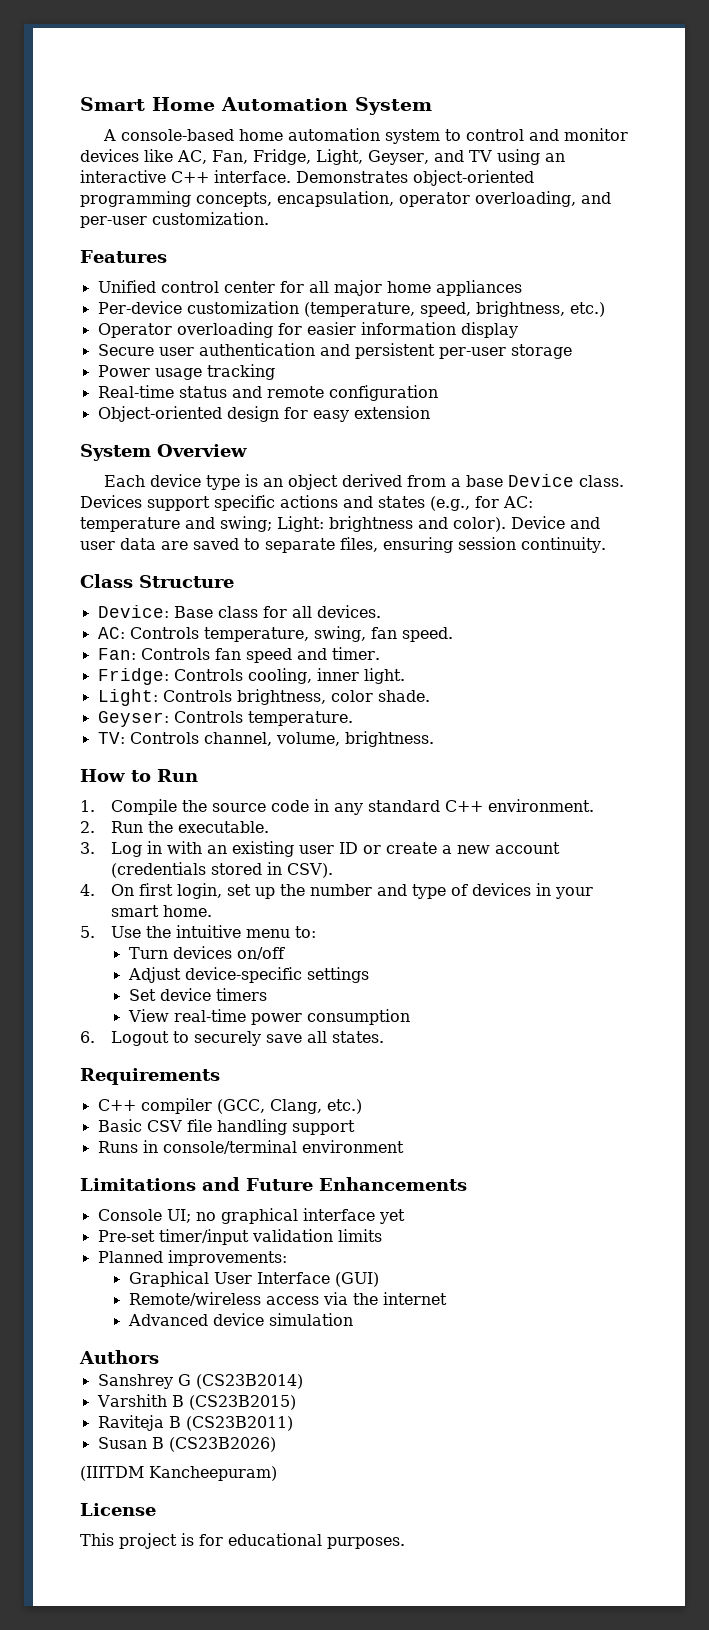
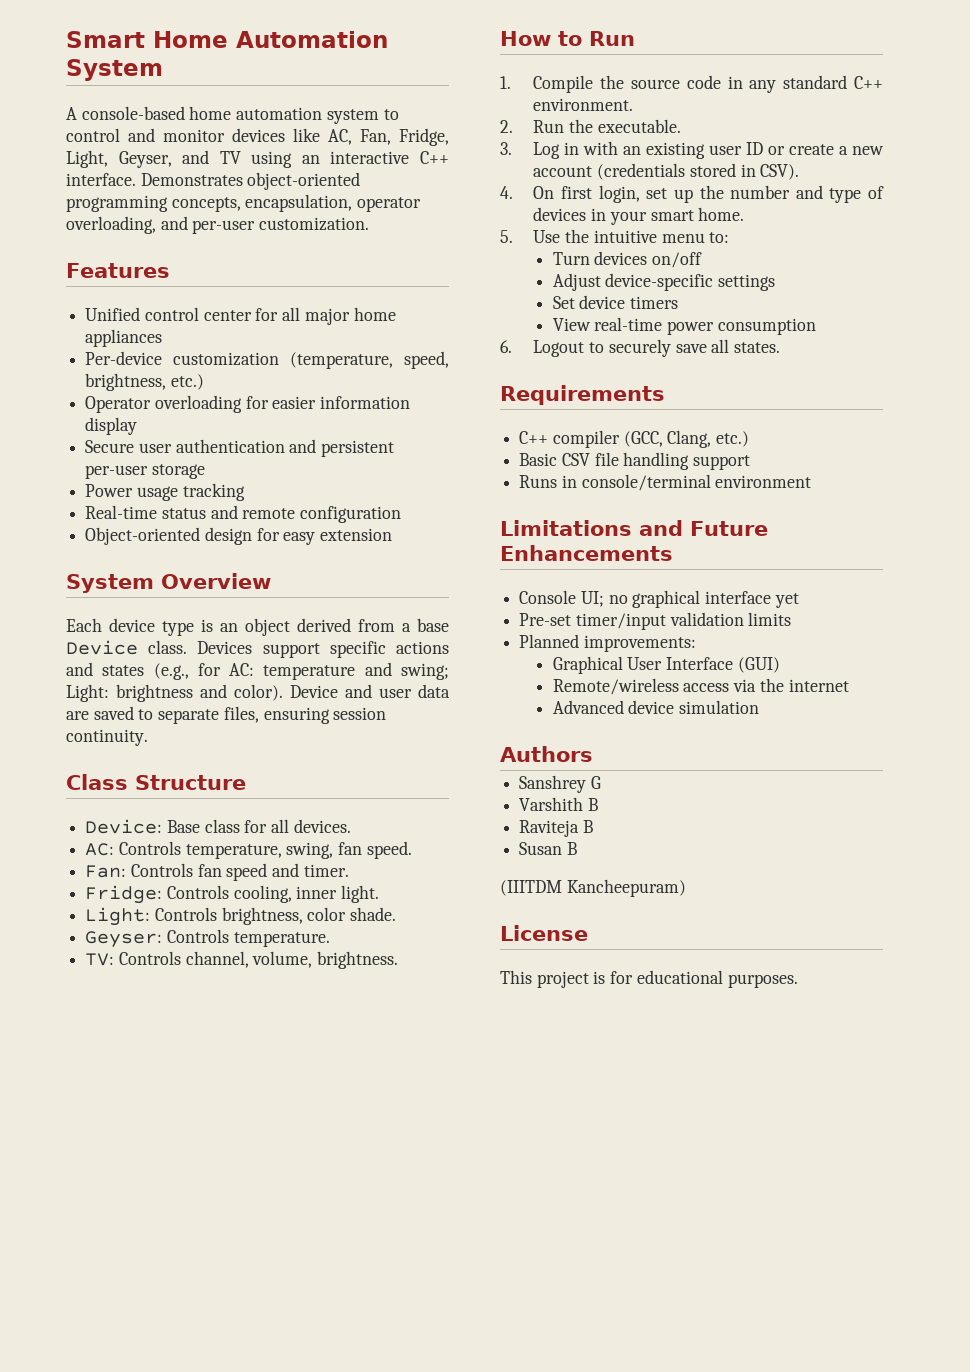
- Sanshrey G (CS23B2014)
+ Sanshrey G
- Varshith B (CS23B2015)
+ Varshith B
- Raviteja B (CS23B2011)
+ Raviteja B
- Susan B (CS23B2026)
+ Susan B

